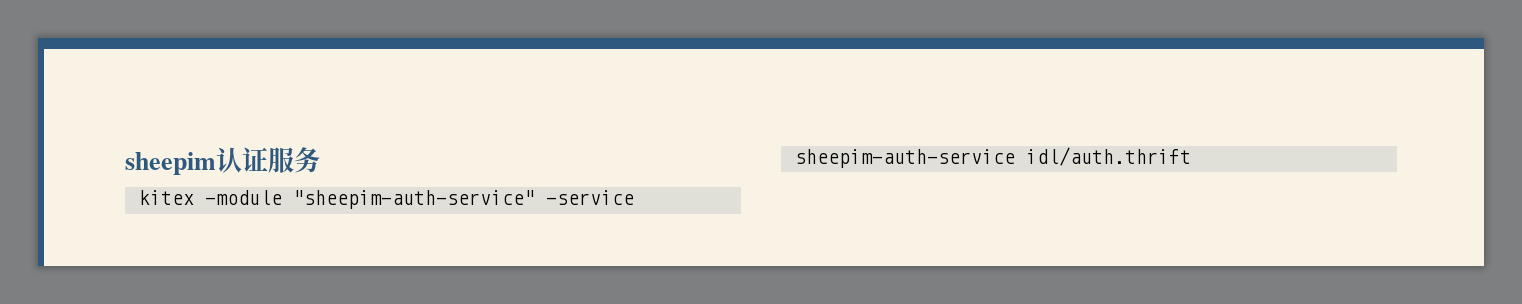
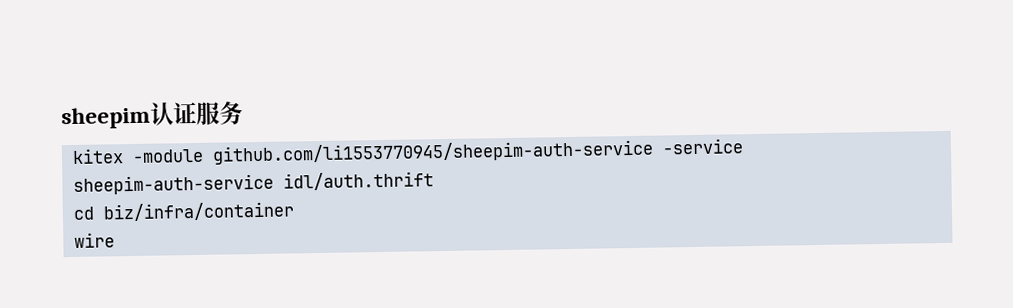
- kitex -module "sheepim-auth-service" -service sheepim-auth-service idl/auth.thrift
+ kitex -module github.com/li1553770945/sheepim-auth-service -service sheepim-auth-service idl/auth.thrift
+ cd biz/infra/container
+ wire

